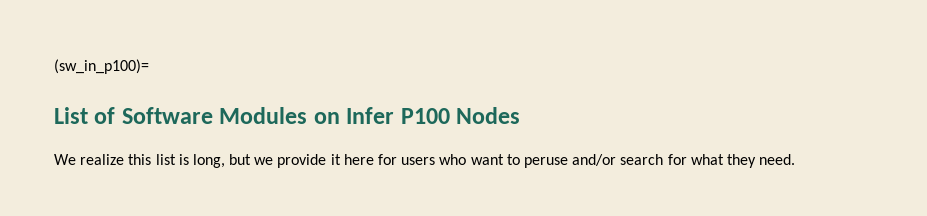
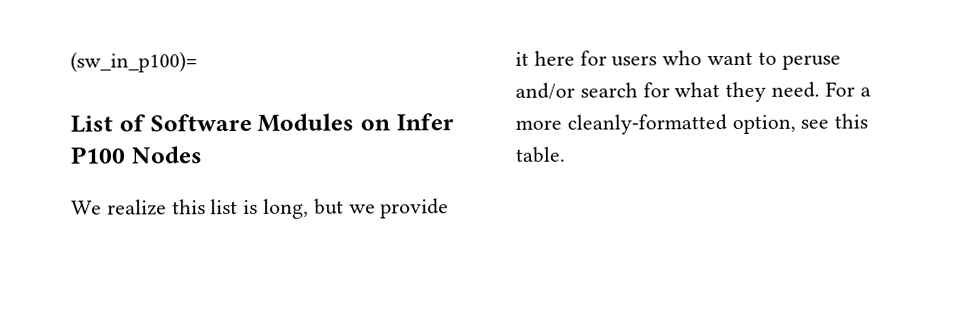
+ For a more cleanly-formatted option, see this table.

